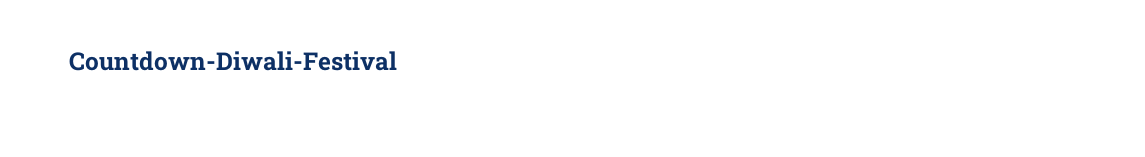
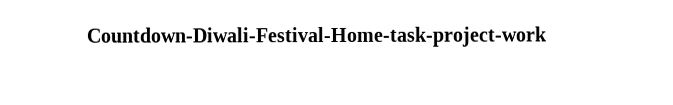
- Countdown-Diwali-Festival
+ Countdown-Diwali-Festival-Home-task-project-work

